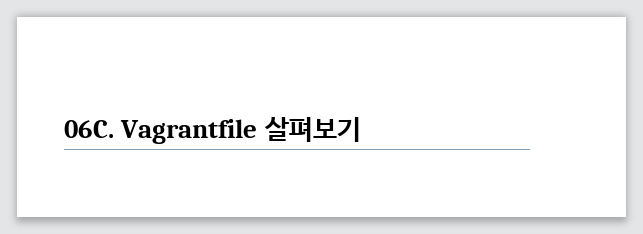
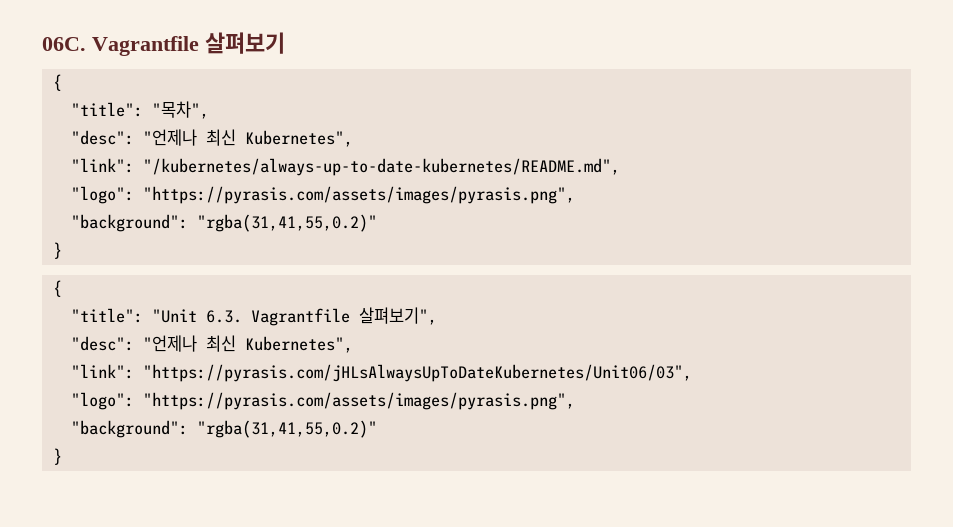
  Vagrantfile 살펴보기
+ {
+ "title": "목차",
+ "desc": "언제나 최신 Kubernetes",
+ "link": "/kubernetes/always-up-to-date-kubernetes/README.md",
+ "logo": "https://pyrasis.com/assets/images/pyrasis.png",
+ "background": "rgba(31,41,55,0.2)"
+ }
+ {
+ "title": "Unit 6.3. Vagrantfile 살펴보기",
+ "desc": "언제나 최신 Kubernetes",
+ "link": "https://pyrasis.com/jHLsAlwaysUpToDateKubernetes/Unit06/03",
+ "logo": "https://pyrasis.com/assets/images/pyrasis.png",
+ "background": "rgba(31,41,55,0.2)"
+ }

